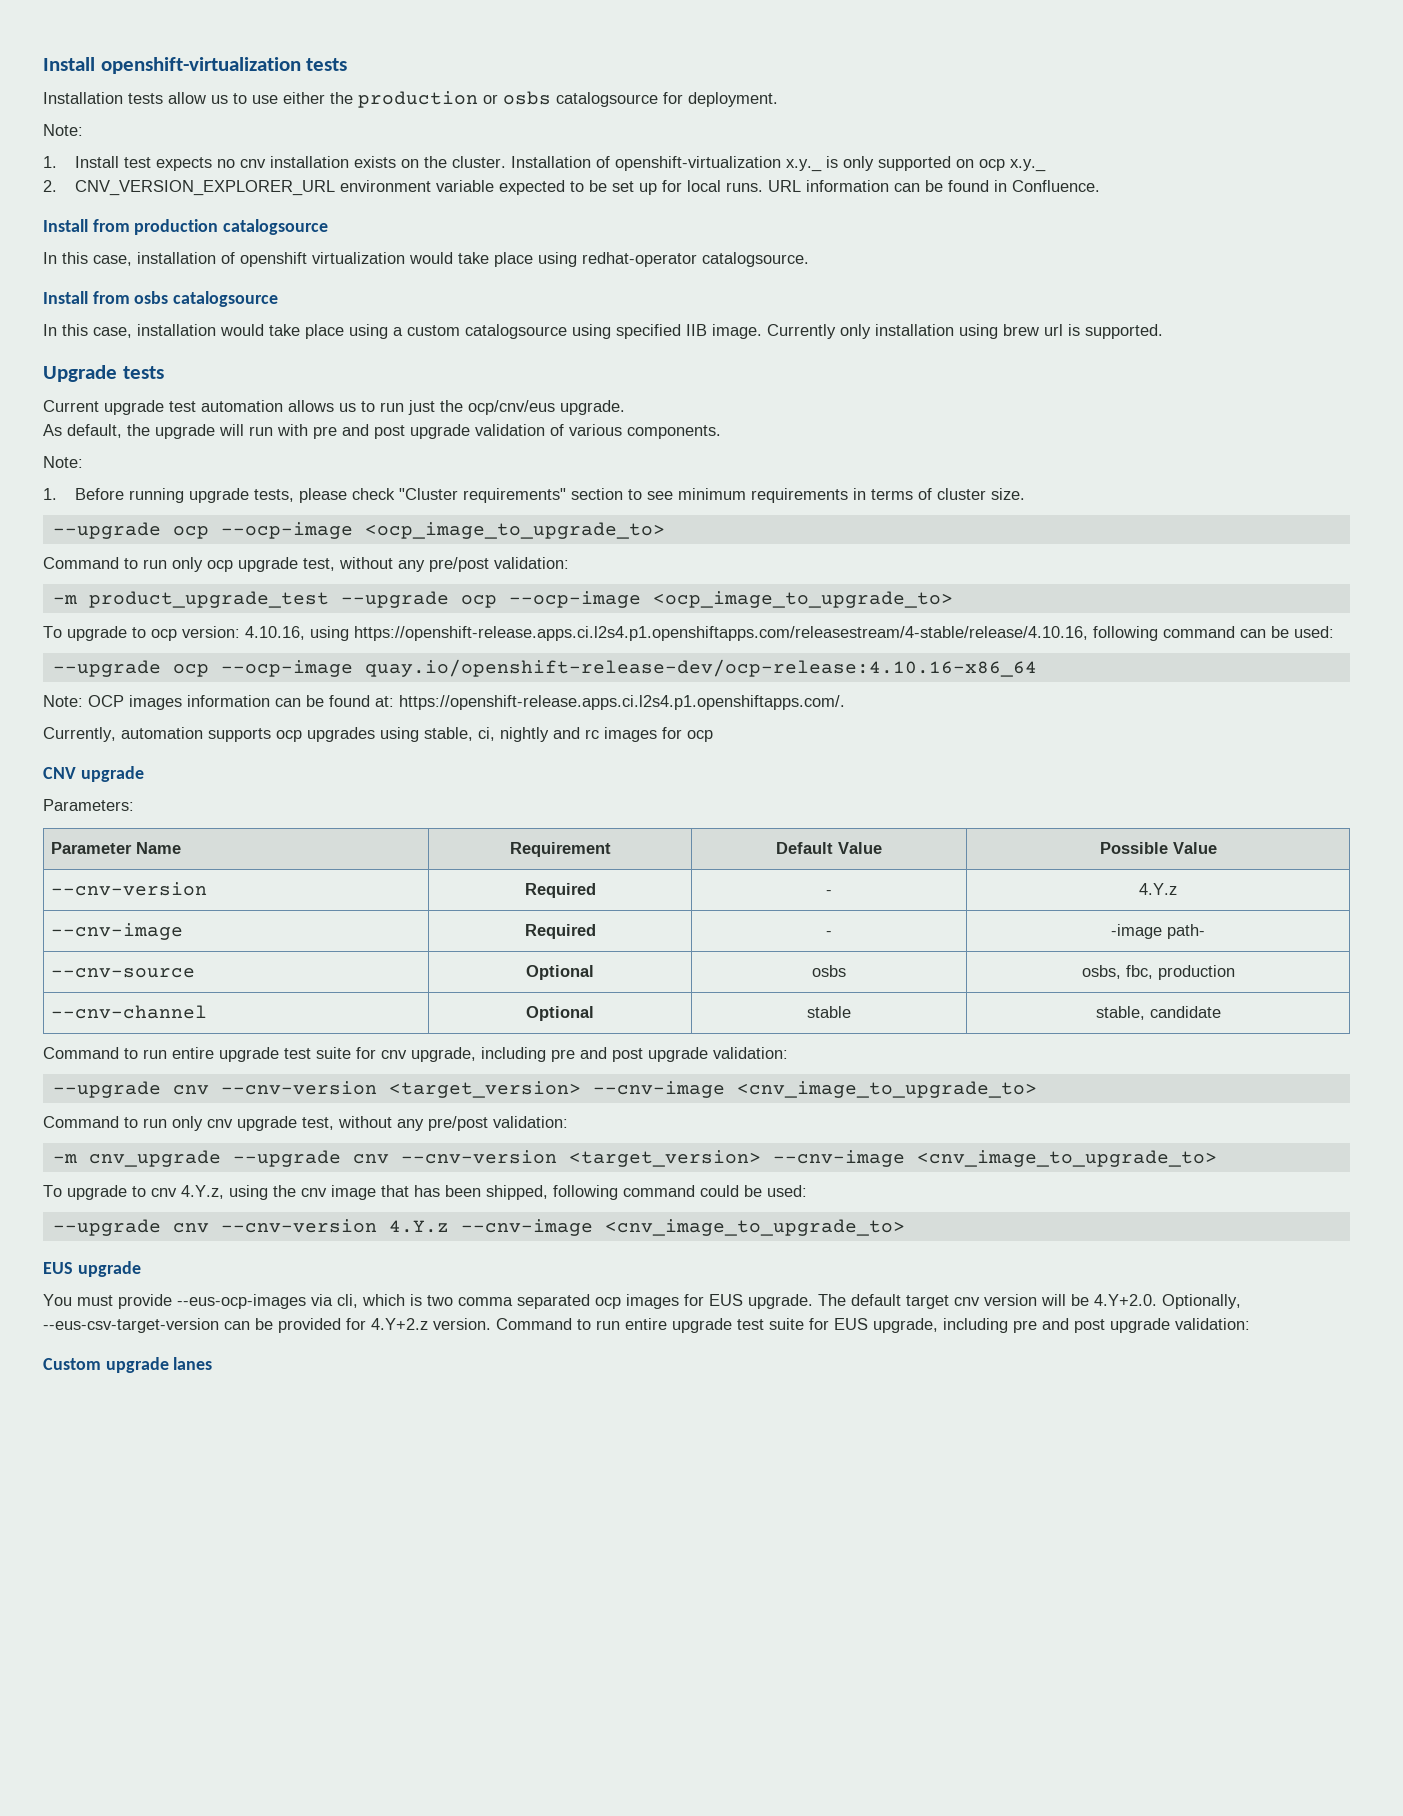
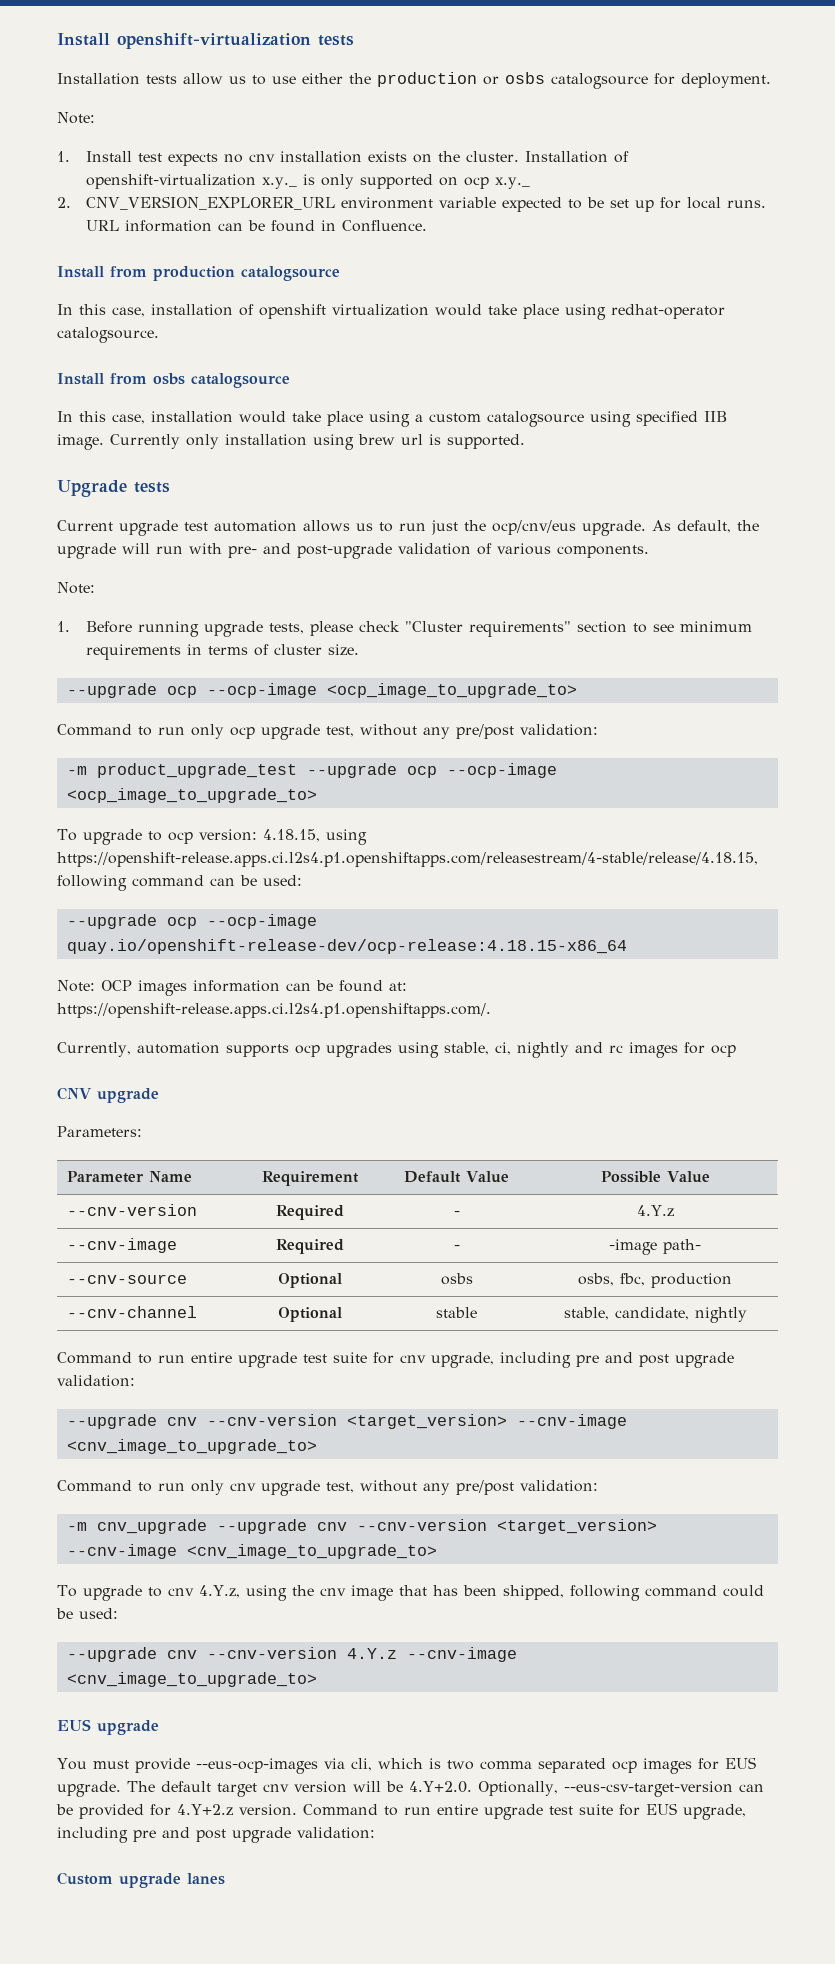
- Current upgrade test automation allows us to run just the ocp/cnv/eus upgrade.
- As default, the upgrade will run with pre and post upgrade validation of various components.
+ Current upgrade test automation allows us to run just the ocp/cnv/eus upgrade. As default, the upgrade will run with pre- and post-upgrade validation of various components.
- To upgrade to ocp version: 4.10.16, using https://openshift-release.apps.ci.l2s4.p1.openshiftapps.com/releasestream/4-stable/release/4.10.16, following command can be used:
+ To upgrade to ocp version: 4.18.15, using https://openshift-release.apps.ci.l2s4.p1.openshiftapps.com/releasestream/4-stable/release/4.18.15, following command can be used:
- --upgrade ocp --ocp-image quay.io/openshift-release-dev/ocp-release:4.10.16-x86_64
+ --upgrade ocp --ocp-image quay.io/openshift-release-dev/ocp-release:4.18.15-x86_64
- --cnv-channel | Optional | stable | stable, candidate
+ --cnv-channel | Optional | stable | stable, candidate, nightly

